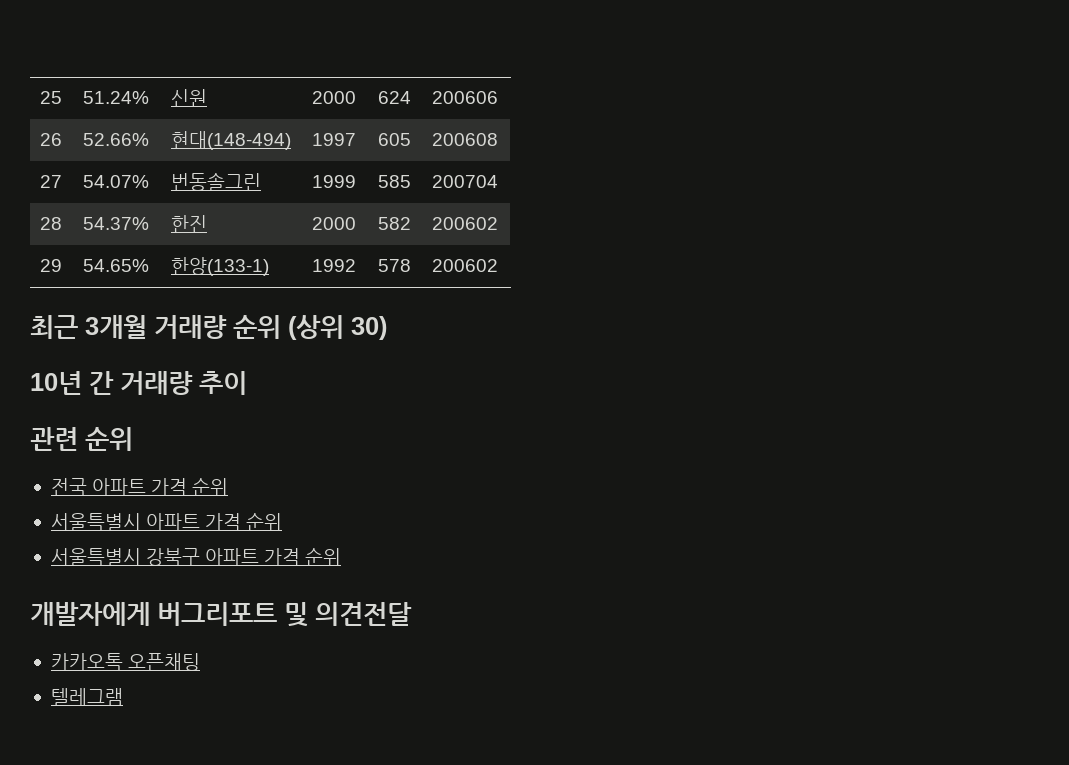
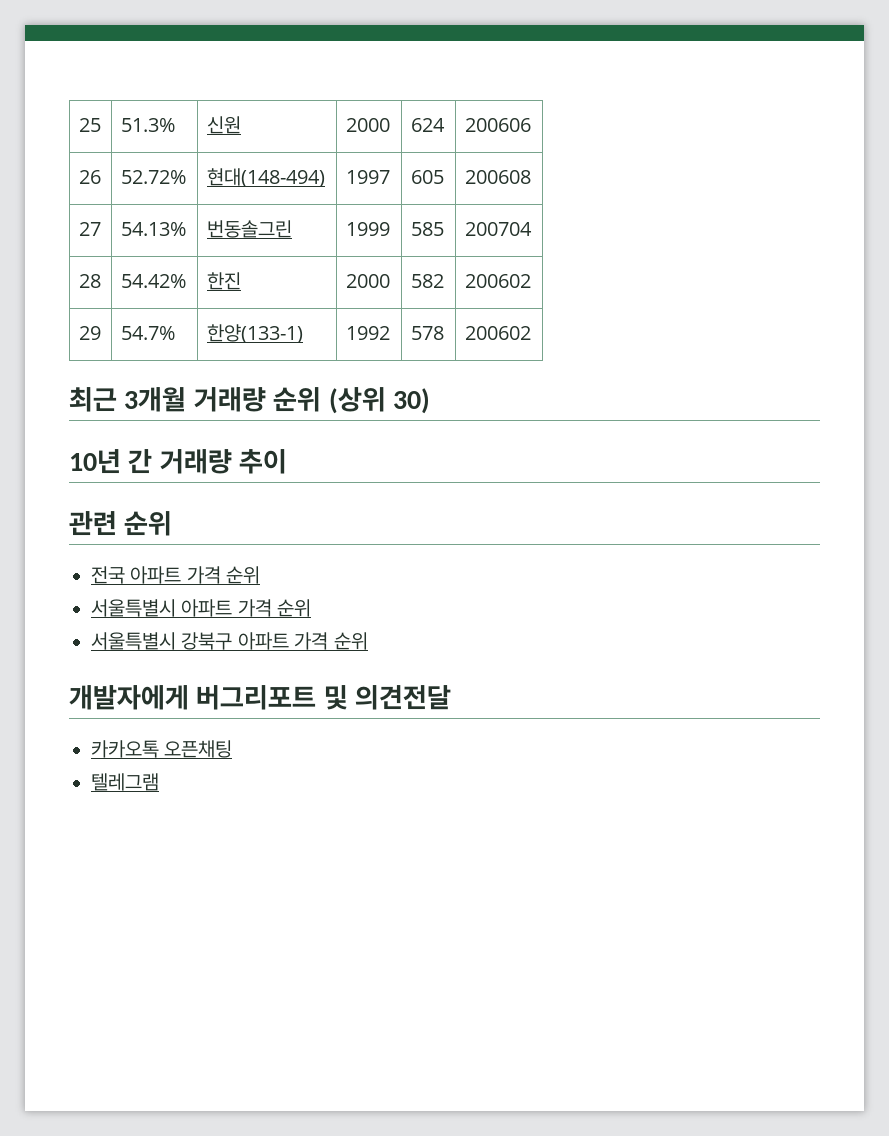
- 25 | 51.24% | 신원 | 2000 | 624 | 200606
+ 25 | 51.3% | 신원 | 2000 | 624 | 200606
- 26 | 52.66% | 현대(148-494) | 1997 | 605 | 200608
+ 26 | 52.72% | 현대(148-494) | 1997 | 605 | 200608
- 27 | 54.07% | 번동솔그린 | 1999 | 585 | 200704
+ 27 | 54.13% | 번동솔그린 | 1999 | 585 | 200704
- 28 | 54.37% | 한진 | 2000 | 582 | 200602
+ 28 | 54.42% | 한진 | 2000 | 582 | 200602
- 29 | 54.65% | 한양(133-1) | 1992 | 578 | 200602
+ 29 | 54.7% | 한양(133-1) | 1992 | 578 | 200602

